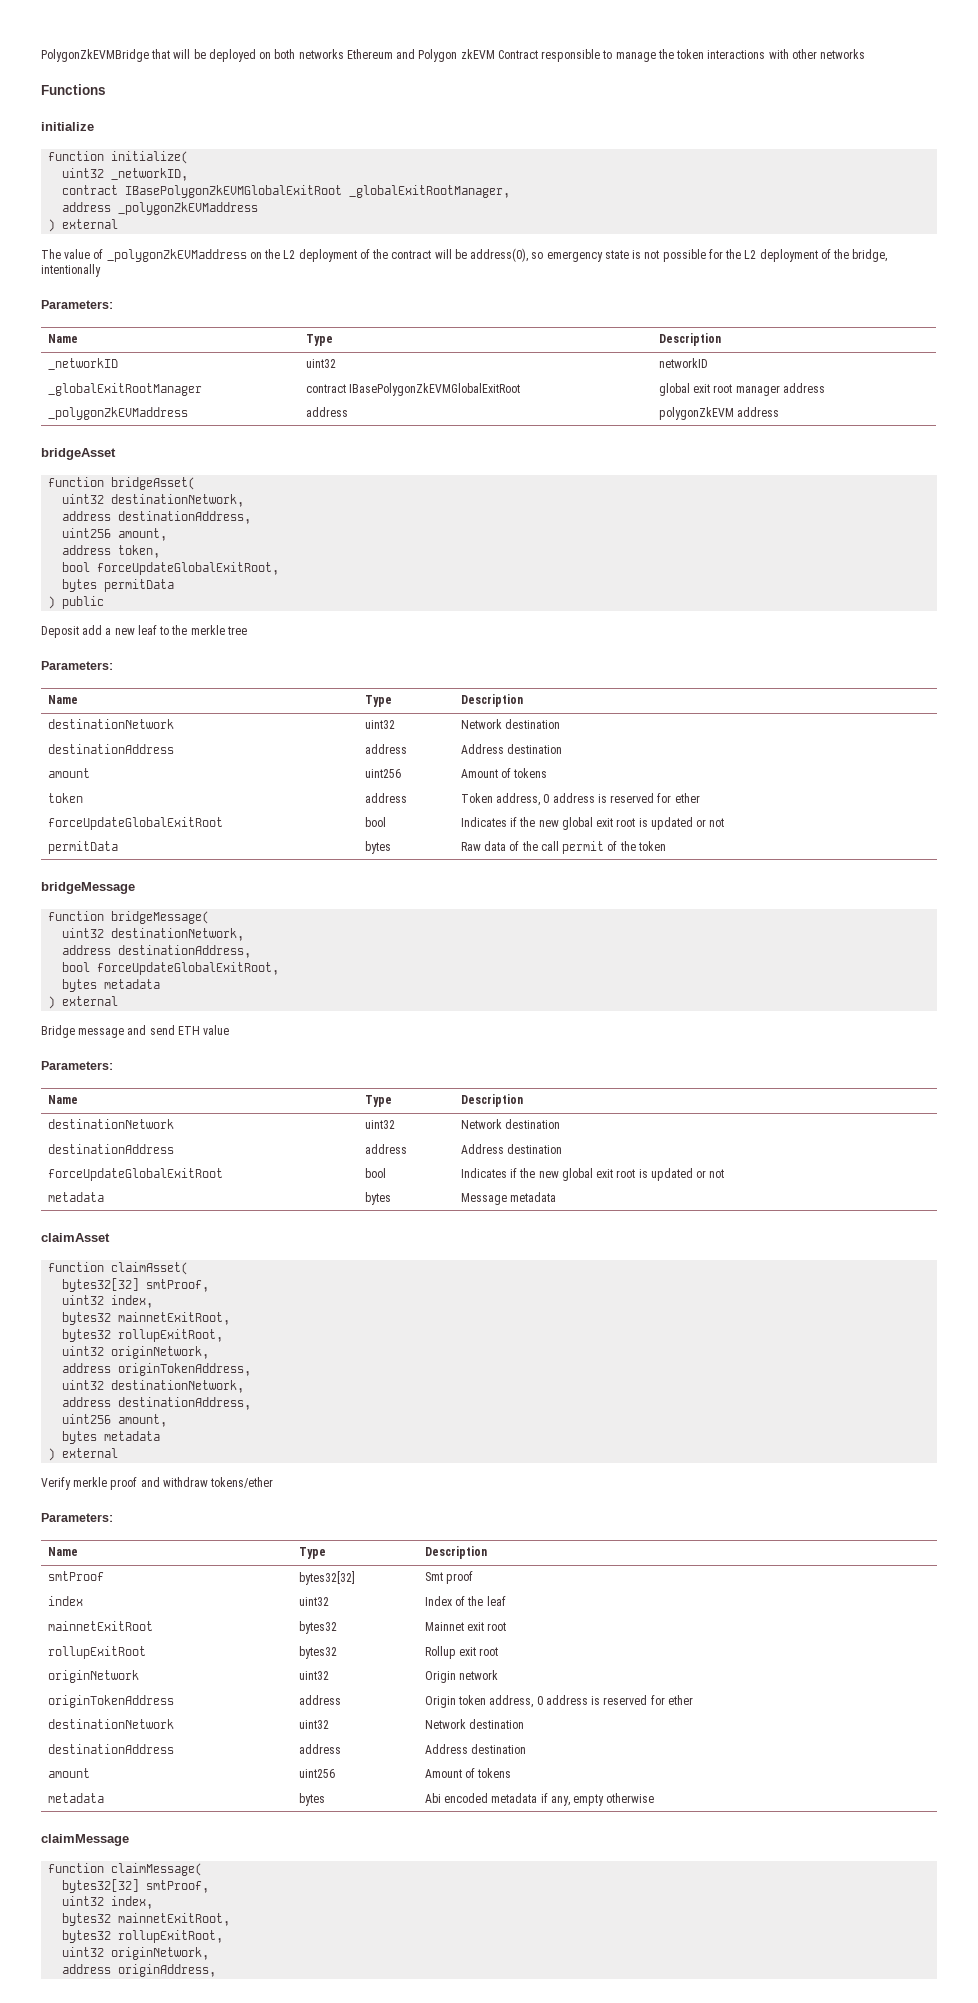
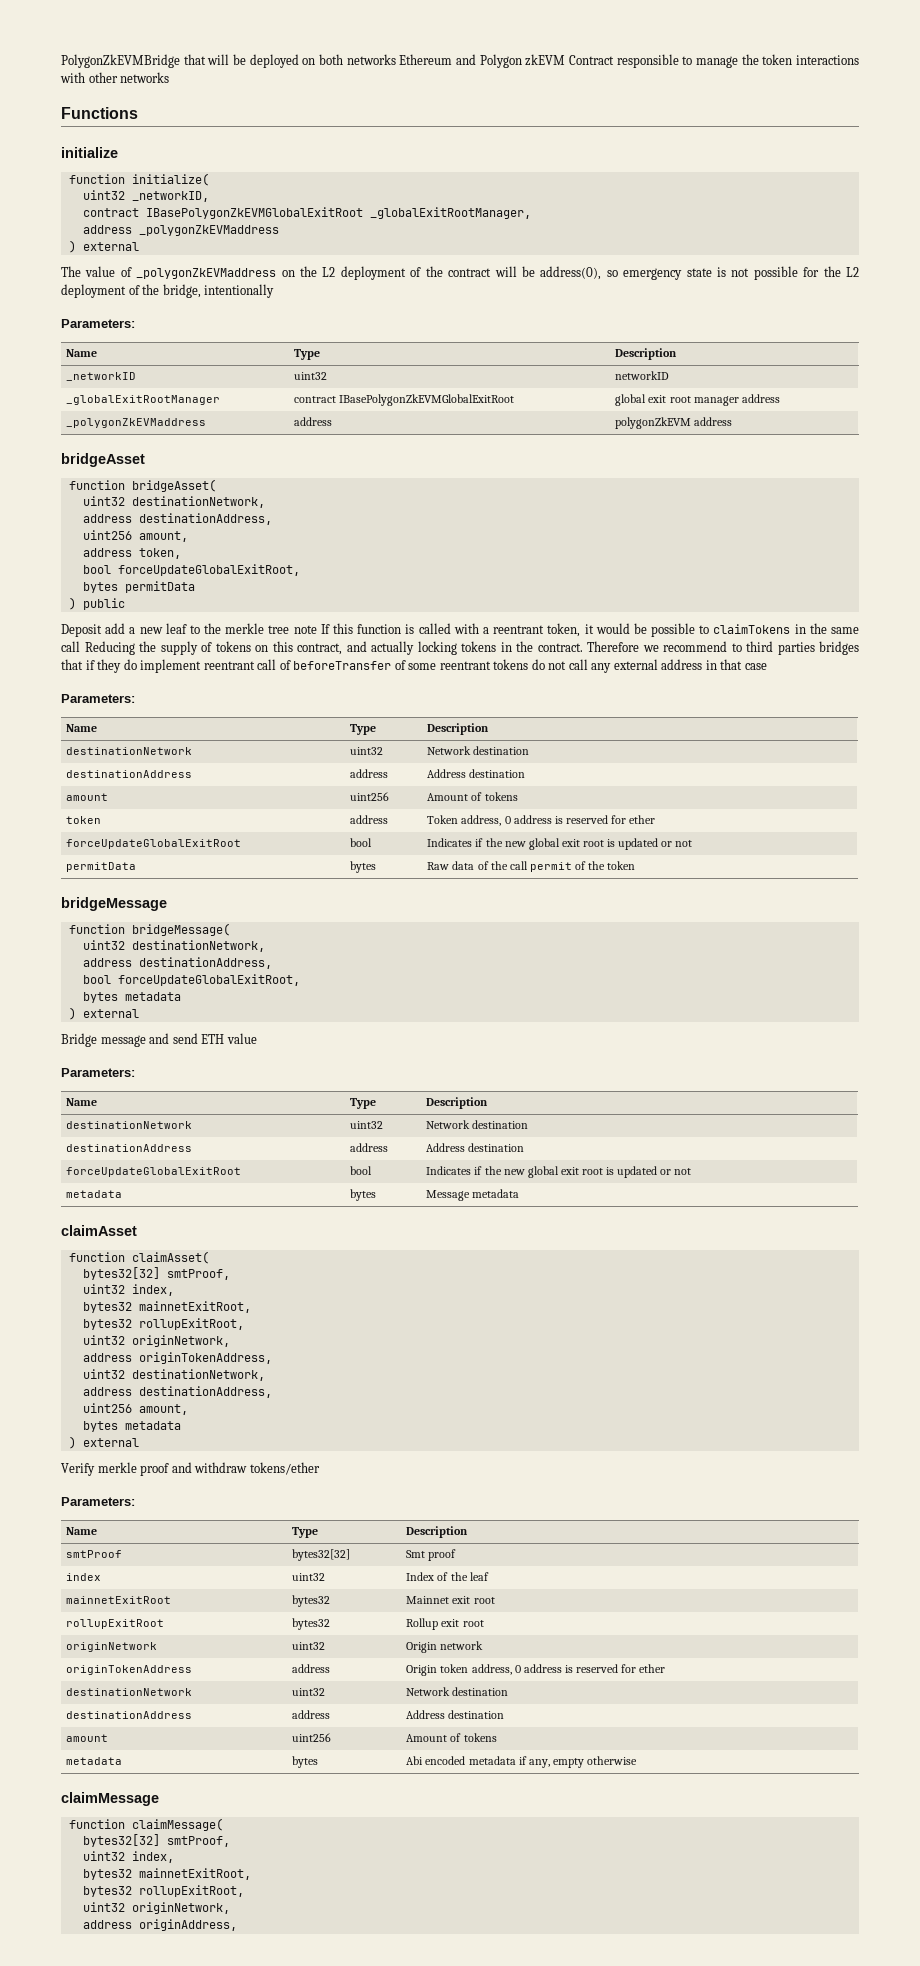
- Deposit add a new leaf to the merkle tree
+ Deposit add a new leaf to the merkle tree note If this function is called with a reentrant token, it would be possible to claimTokens in the same call Reducing the supply of tokens on this contract, and actually locking tokens in the contract. Therefore we recommend to third parties bridges that if they do implement reentrant call of beforeTransfer of some reentrant tokens do not call any external address in that case

